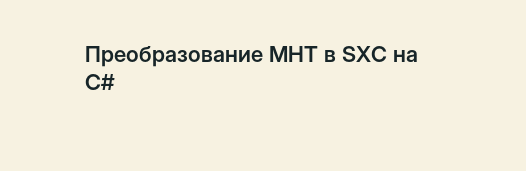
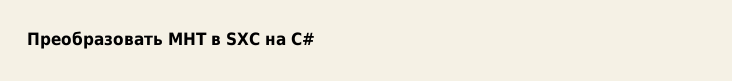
- Преобразование MHT в SXC на C#
+ Преобразовать MHT в SXC на C#

